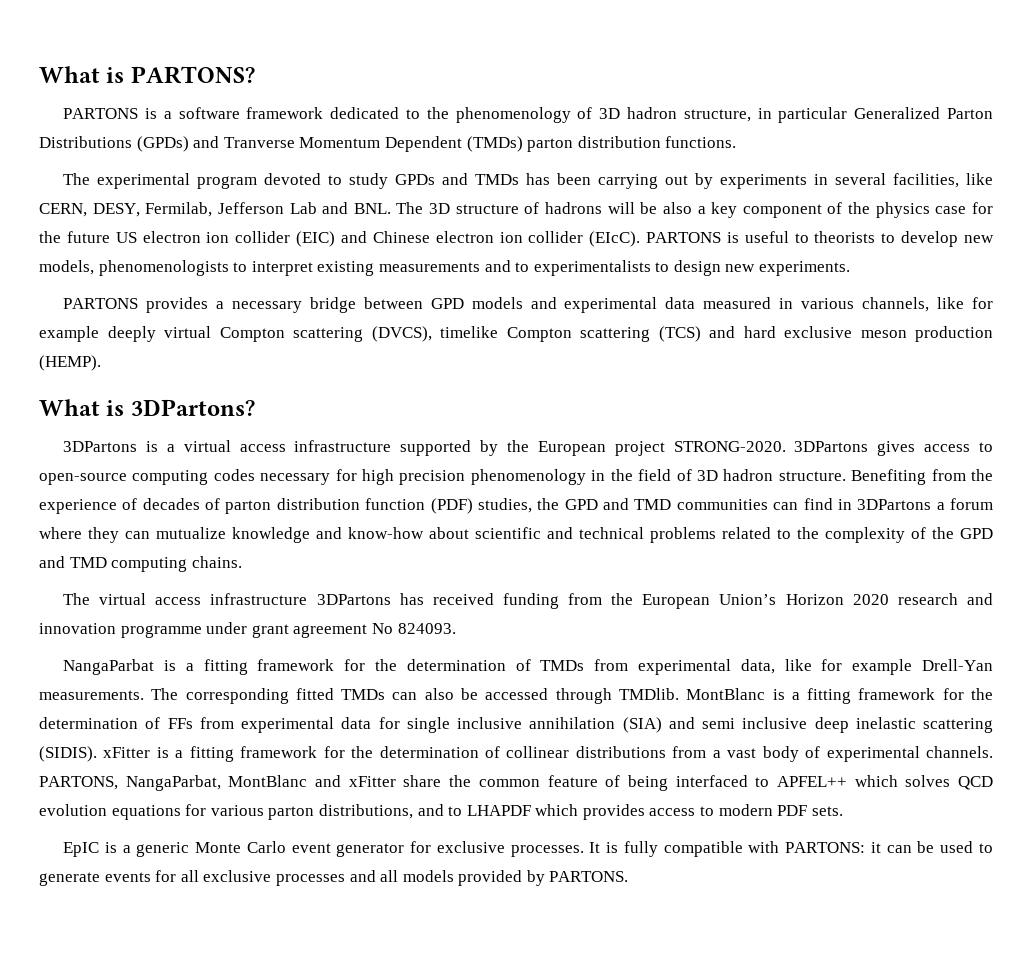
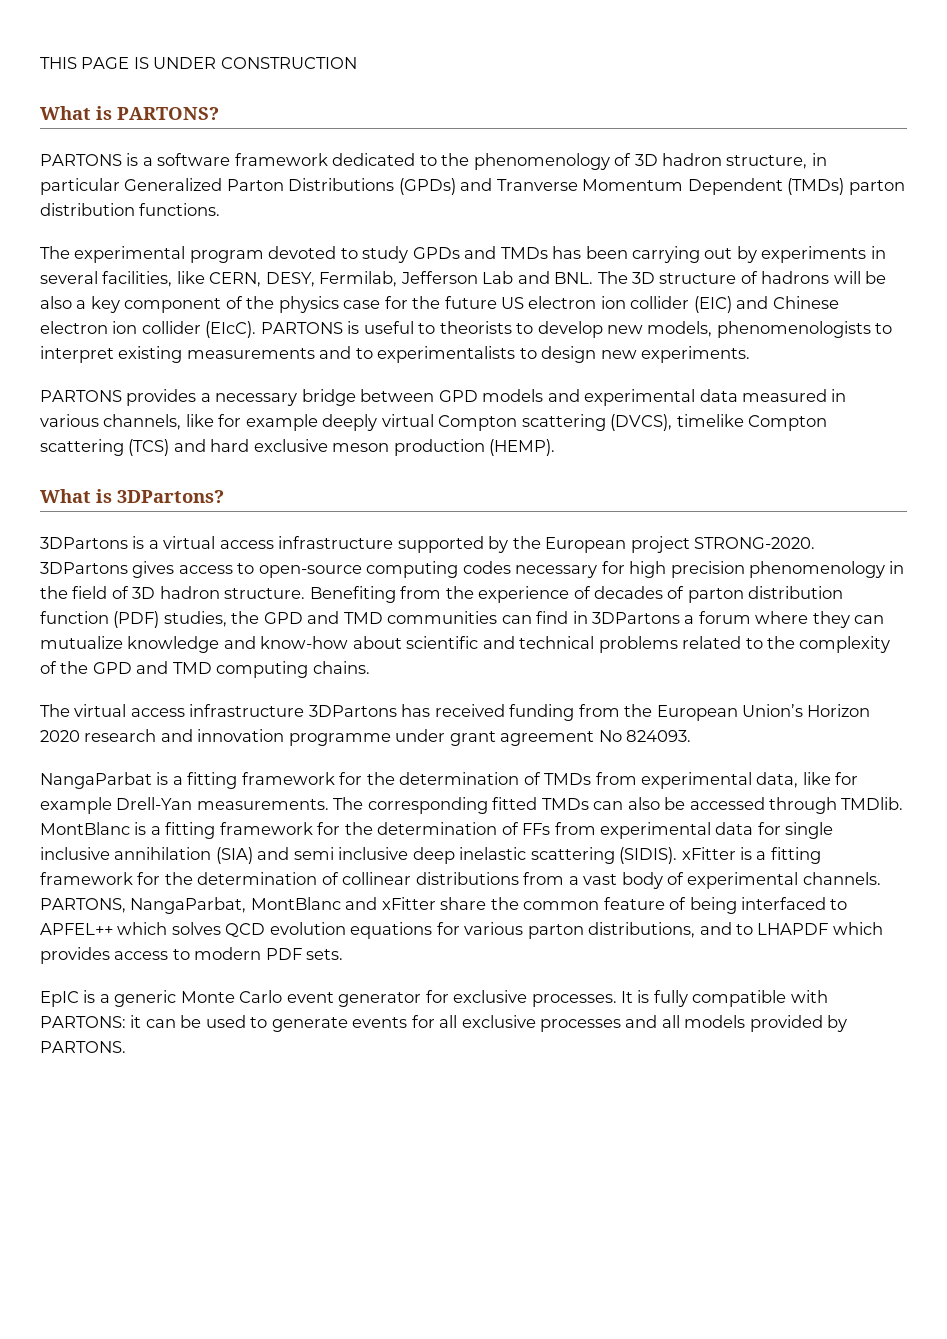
+ THIS PAGE IS UNDER CONSTRUCTION

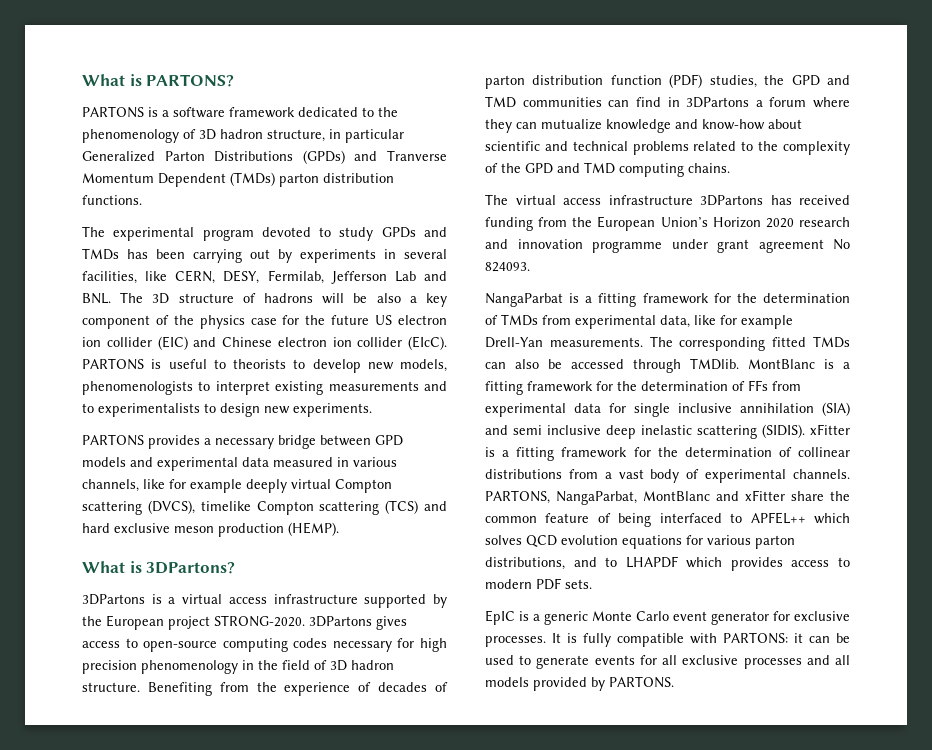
- THIS PAGE IS UNDER CONSTRUCTION

